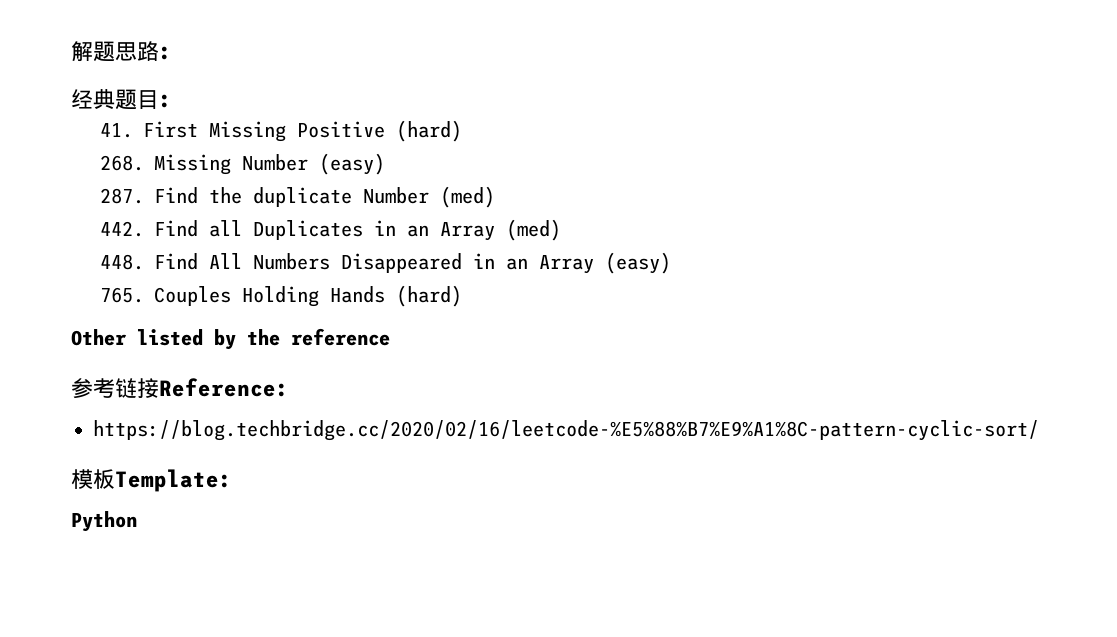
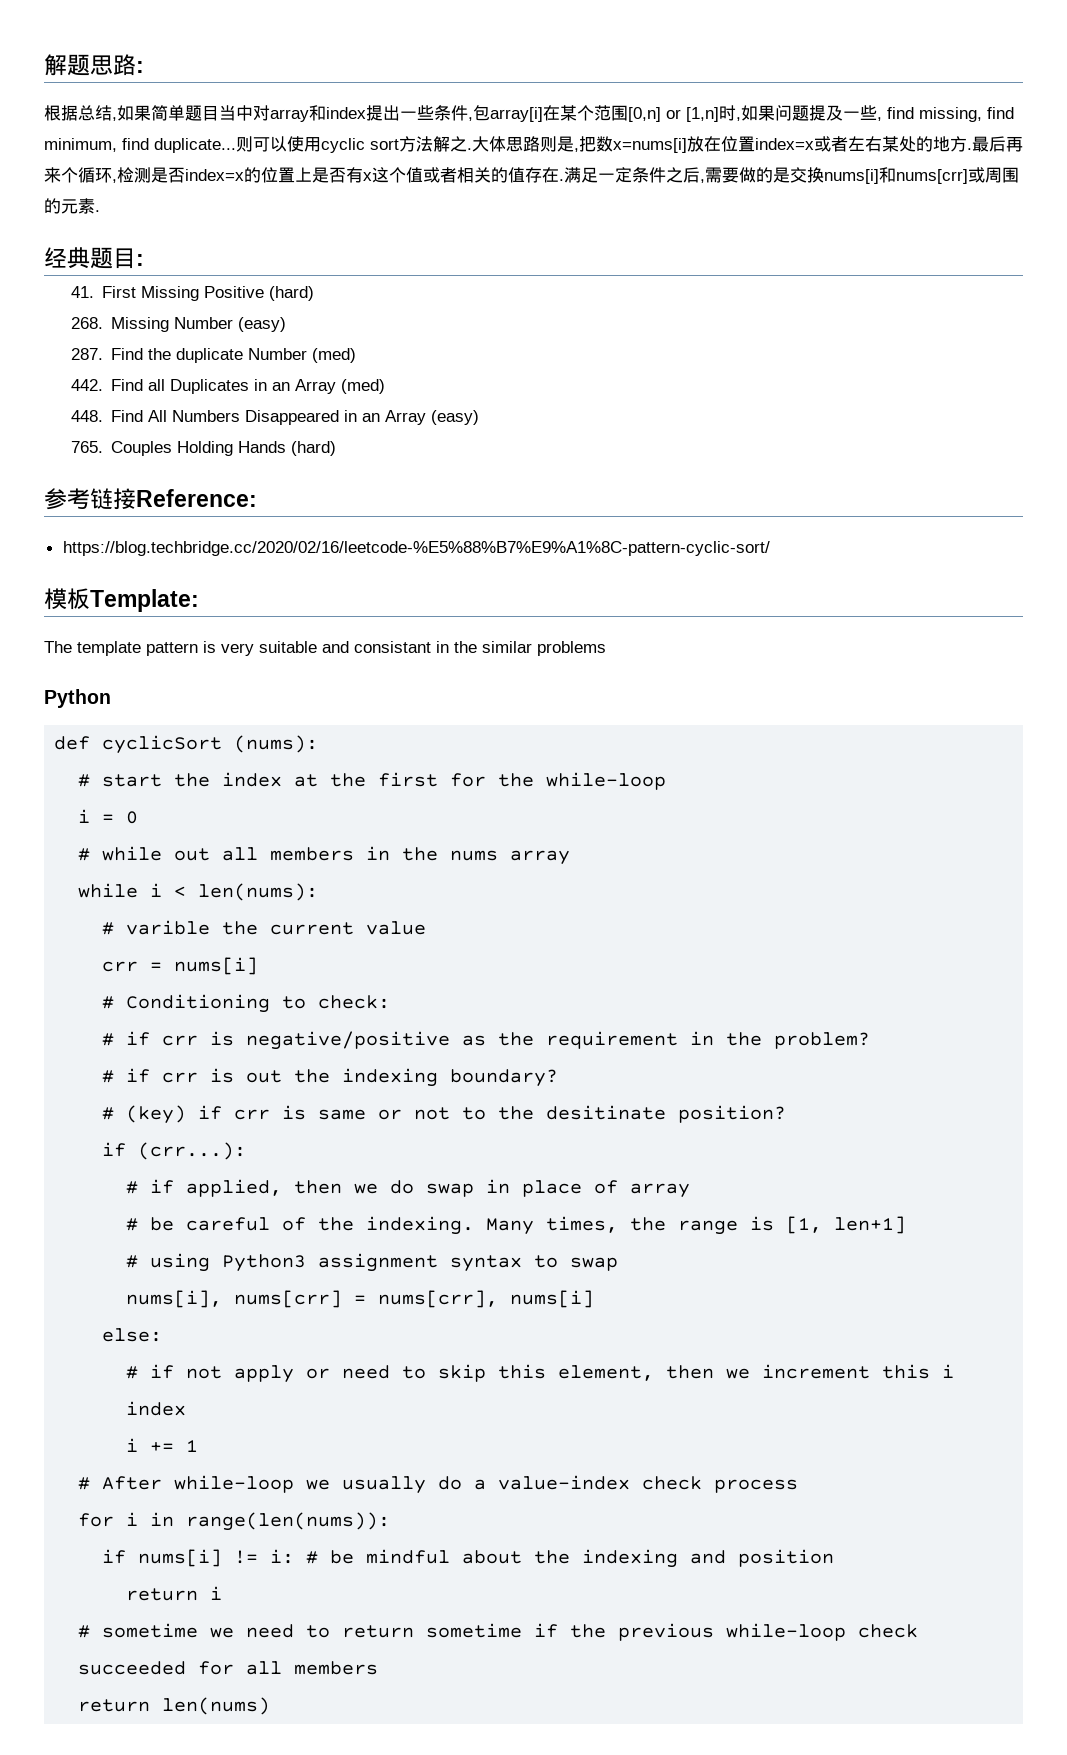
+ 根据总结,如果简单题目当中对array和index提出一些条件,包array[i]在某个范围[0,n] or [1,n]时,如果问题提及一些, find missing, find minimum, find duplicate...则可以使用cyclic sort方法解之.大体思路则是,把数x=nums[i]放在位置index=x或者左右某处的地方.最后再来个循环,检测是否index=x的位置上是否有x这个值或者相关的值存在.满足一定条件之后,需要做的是交换nums[i]和nums[crr]或周围的元素.
- Other listed by the reference
+ The template pattern is very suitable and consistant in the similar problems
  Python
+ def cyclicSort (nums):
+ # start the index at the first for the while-loop
+ i = 0
+ # while out all members in the nums array
+ while i < len(nums):
+ # varible the current value
+ crr = nums[i]
+ # Conditioning to check:
+ # if crr is negative/positive as the requirement in the problem?
+ # if crr is out the indexing boundary?
+ # (key) if crr is same or not to the desitinate position?
+ if (crr...):
+ # if applied, then we do swap in place of array
+ # be careful of the indexing. Many times, the range is [1, len+1]
+ # using Python3 assignment syntax to swap
+ nums[i], nums[crr] = nums[crr], nums[i]
+ else:
+ # if not apply or need to skip this element, then we increment this i index
+ i += 1
+ # After while-loop we usually do a value-index check process
+ for i in range(len(nums)):
+ if nums[i] != i: # be mindful about the indexing and position
+ return i
+ # sometime we need to return sometime if the previous while-loop check succeeded for all members
+ return len(nums)

